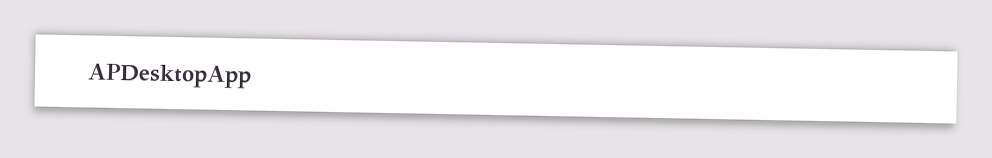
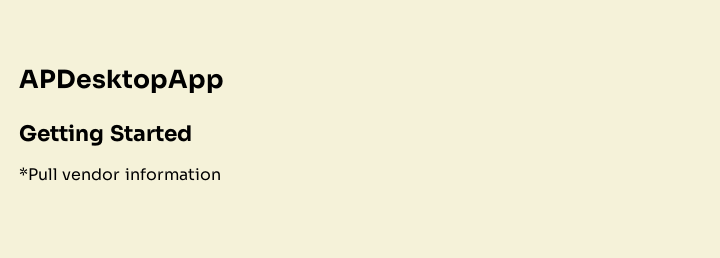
+ Getting Started
+ *Pull vendor information

